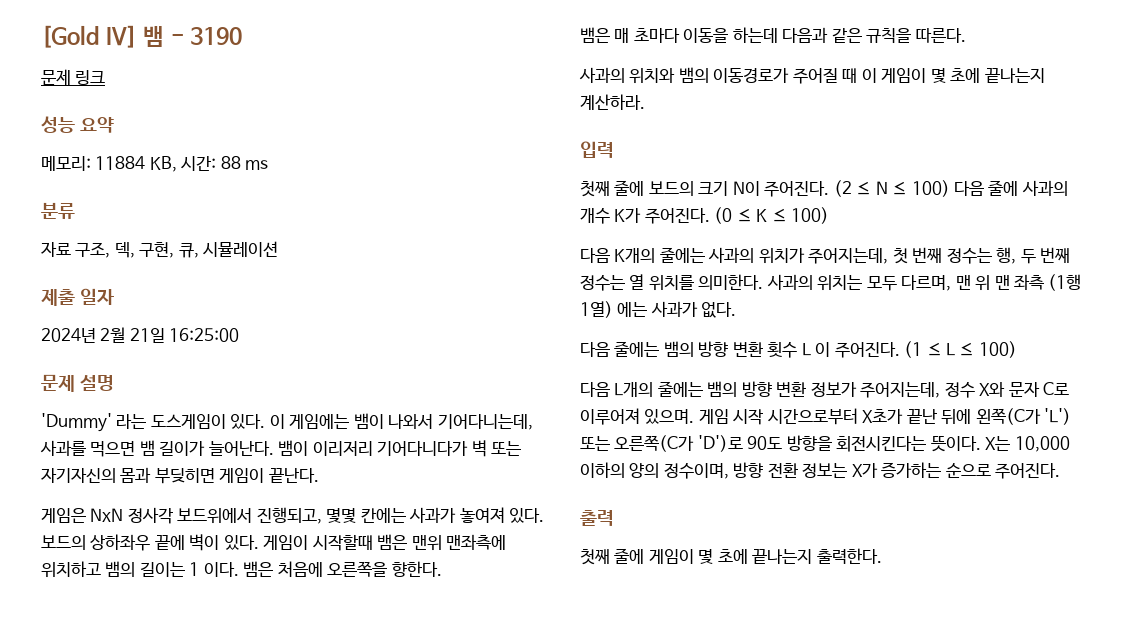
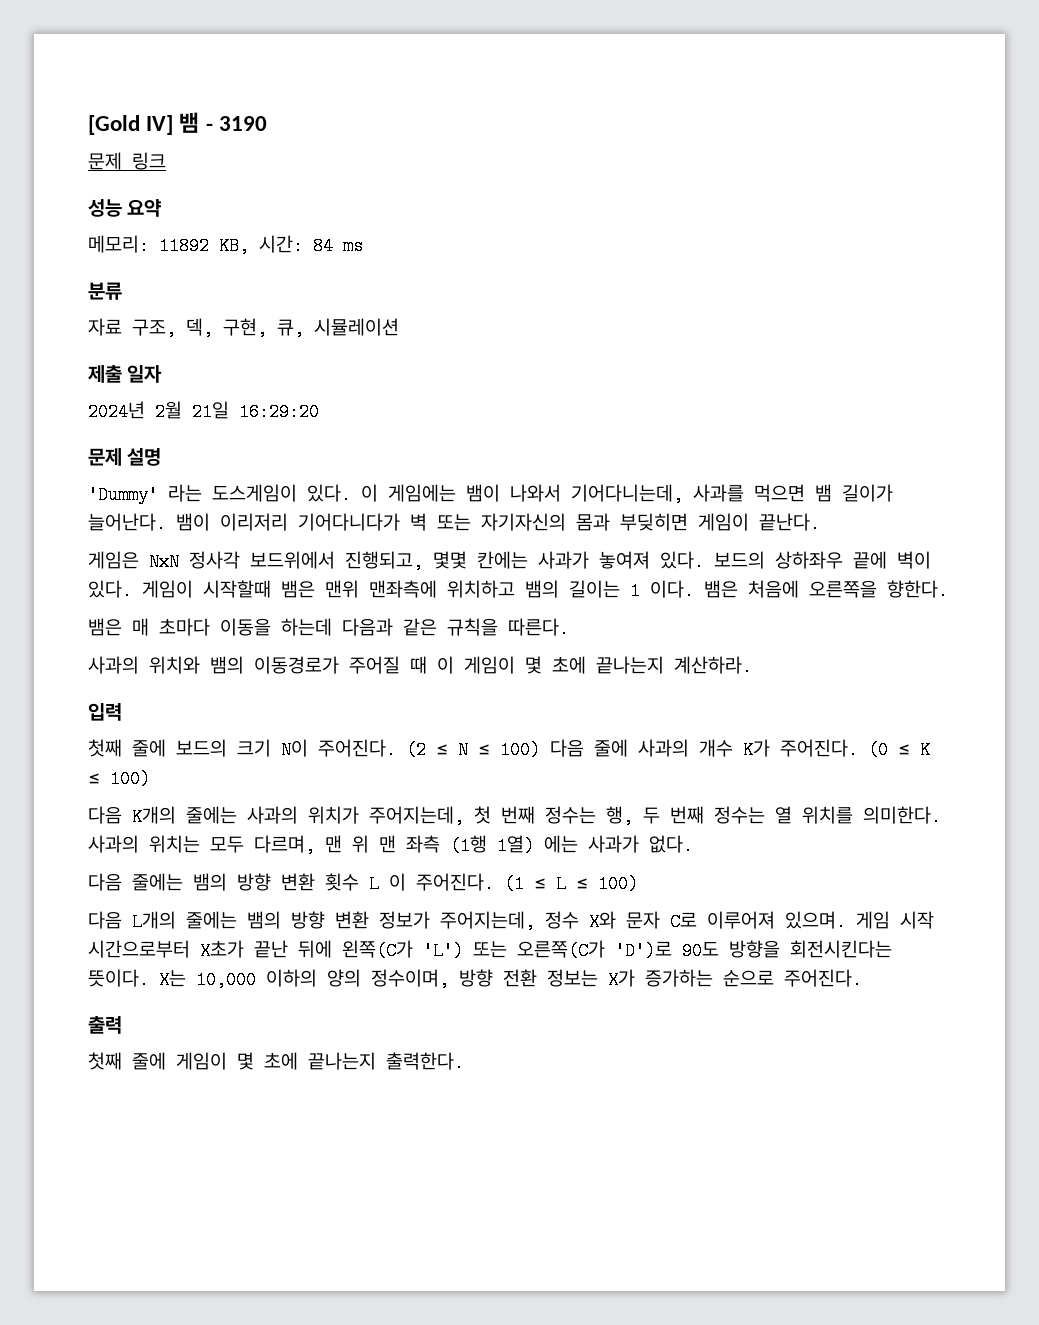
- 메모리: 11884 KB, 시간: 88 ms
+ 메모리: 11892 KB, 시간: 84 ms
- 2024년 2월 21일 16:25:00
+ 2024년 2월 21일 16:29:20

